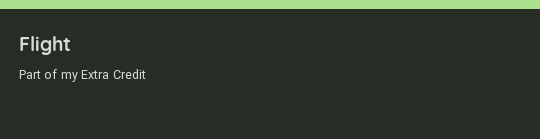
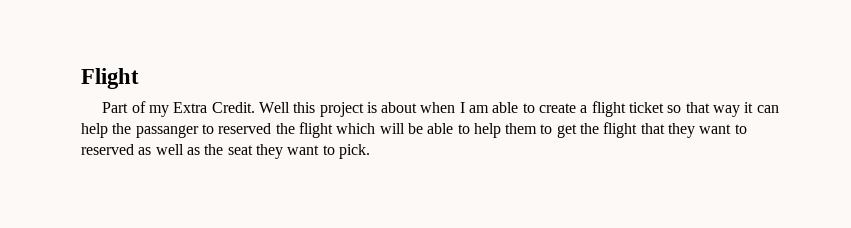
- Part of my Extra Credit
+ Part of my Extra Credit. Well this project is about when I am able to create a flight ticket so that way it can help the passanger to reserved the flight which will be able to help them to get the flight that they want to reserved as well as the seat they want to pick.

